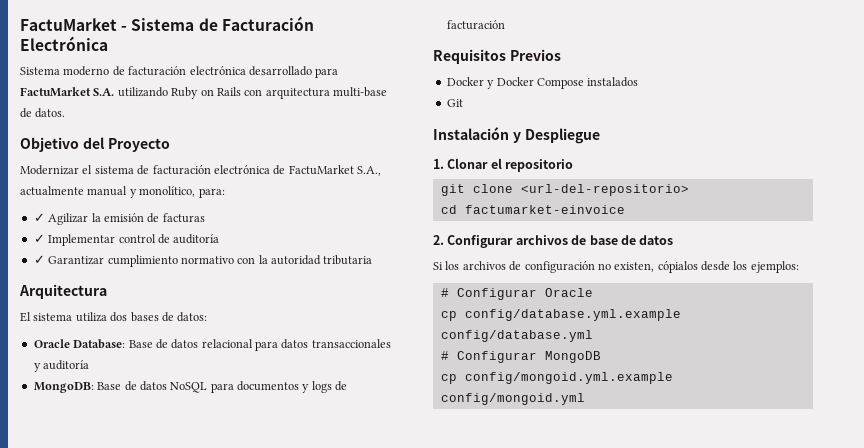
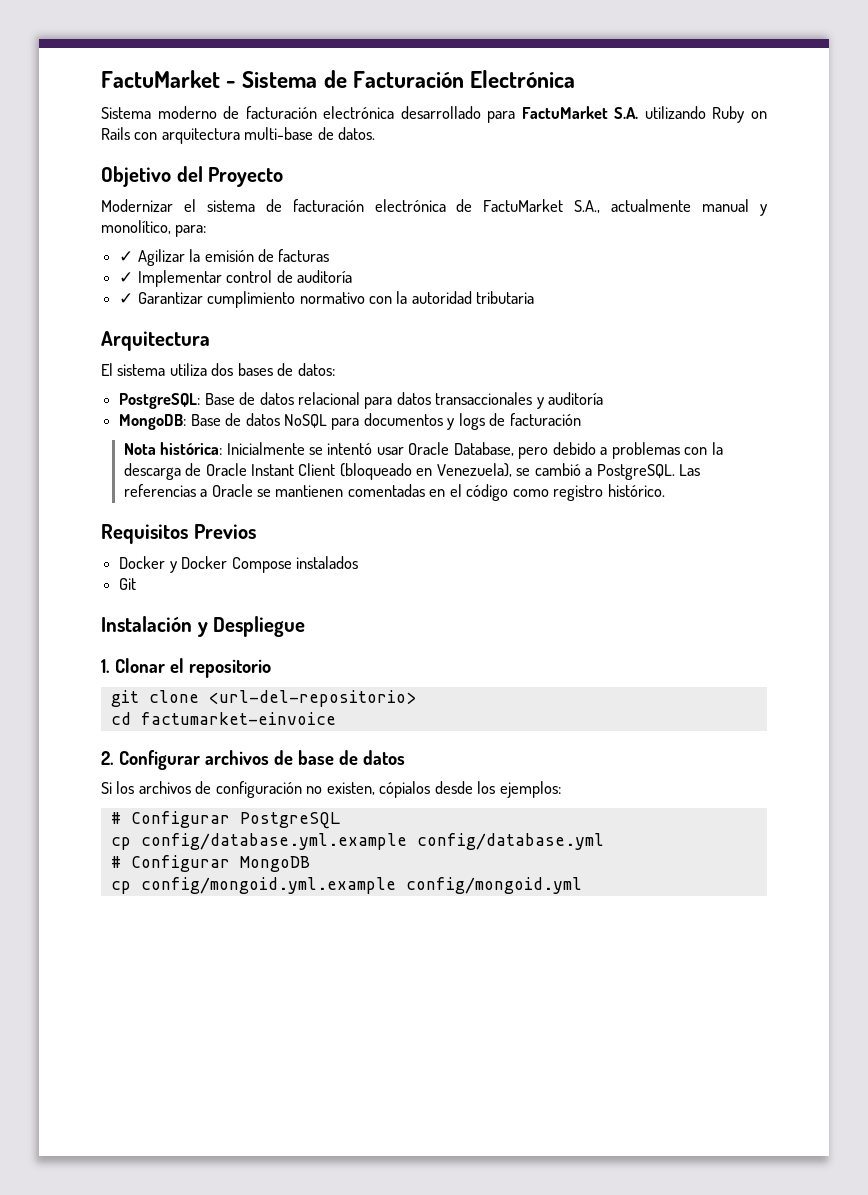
- Oracle Database: Base de datos relacional para datos transaccionales y auditoría
+ PostgreSQL: Base de datos relacional para datos transaccionales y auditoría
+ Nota histórica: Inicialmente se intentó usar Oracle Database, pero debido a problemas con la descarga de Oracle Instant Client (bloqueado en Venezuela), se cambió a PostgreSQL. Las referencias a Oracle se mantienen comentadas en el código como registro histórico.
- # Configurar Oracle
+ # Configurar PostgreSQL

